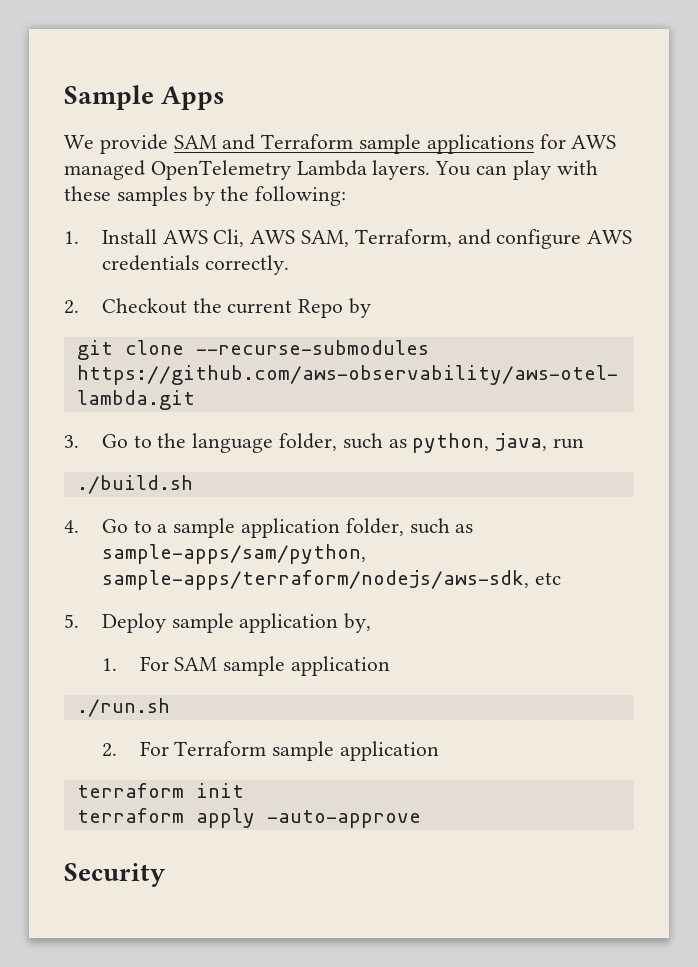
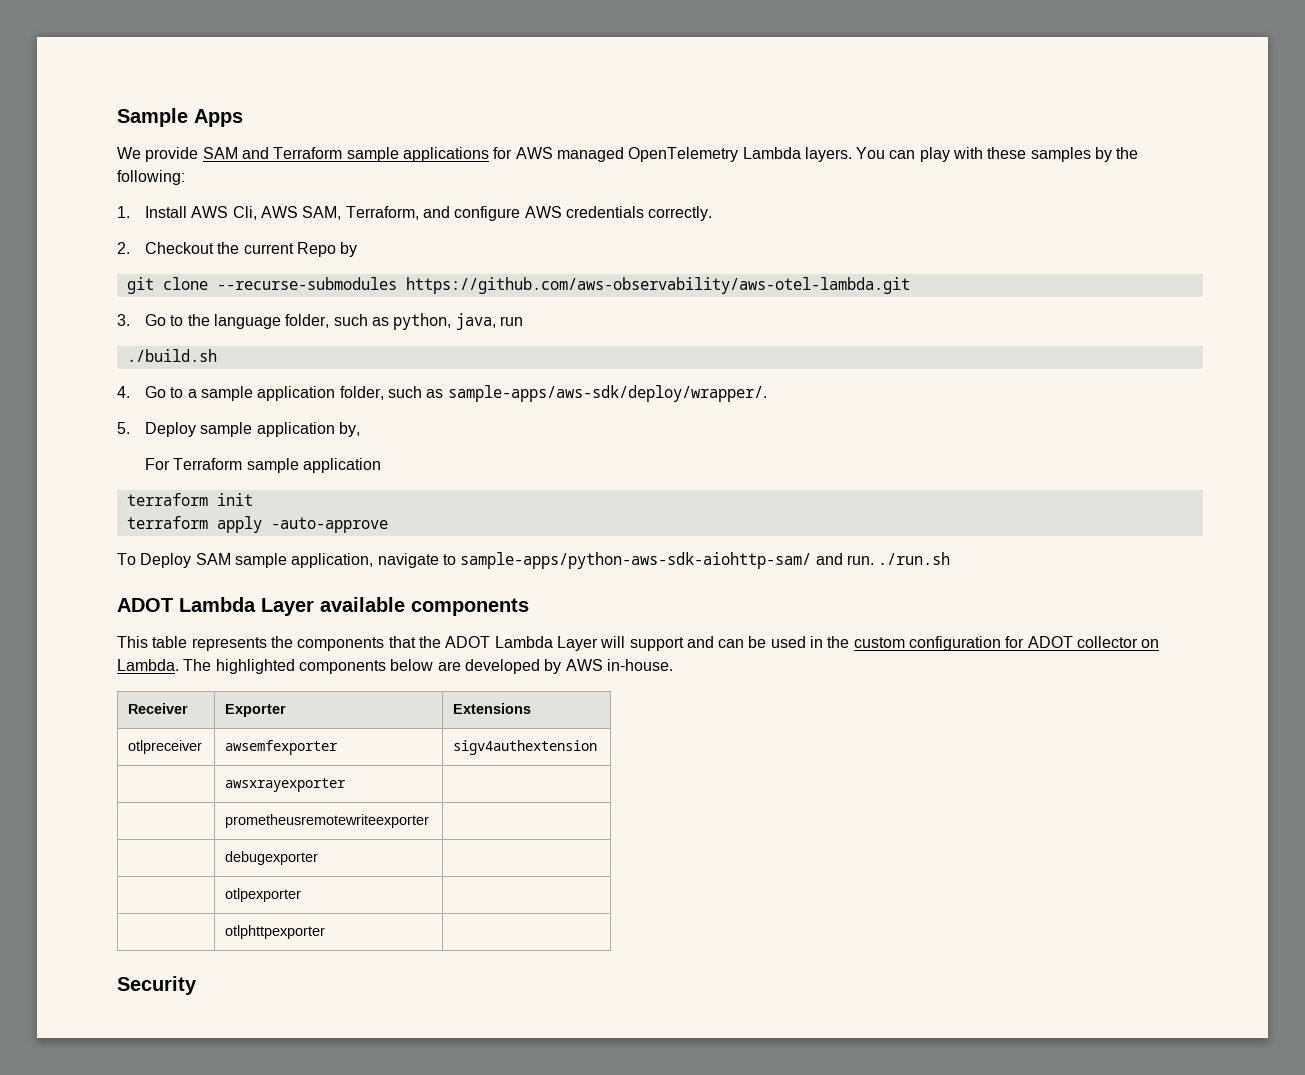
- 4. Go to a sample application folder, such as sample-apps/sam/python, sample-apps/terraform/nodejs/aws-sdk, etc
+ 4. Go to a sample application folder, such as sample-apps/aws-sdk/deploy/wrapper/.
- 1. For SAM sample application
- ./run.sh
- 2. For Terraform sample application
+ For Terraform sample application
+ To Deploy SAM sample application, navigate to sample-apps/python-aws-sdk-aiohttp-sam/ and run. ./run.sh
+ ADOT Lambda Layer available components
+ This table represents the components that the ADOT Lambda Layer will support and can be used in the custom configuration for ADOT collector on Lambda. The highlighted components below are developed by AWS in-house.
+ Receiver | Exporter | Extensions
+ otlpreceiver | awsemfexporter | sigv4authextension
+ | awsxrayexporter |
+ | prometheusremotewriteexporter |
+ | debugexporter |
+ | otlpexporter |
+ | otlphttpexporter |

